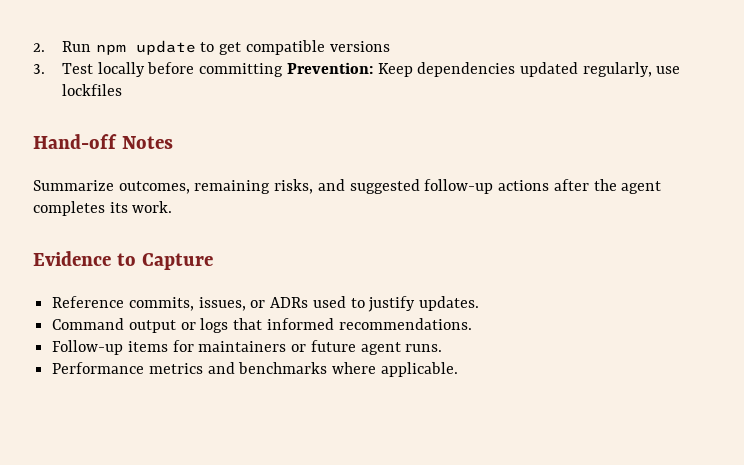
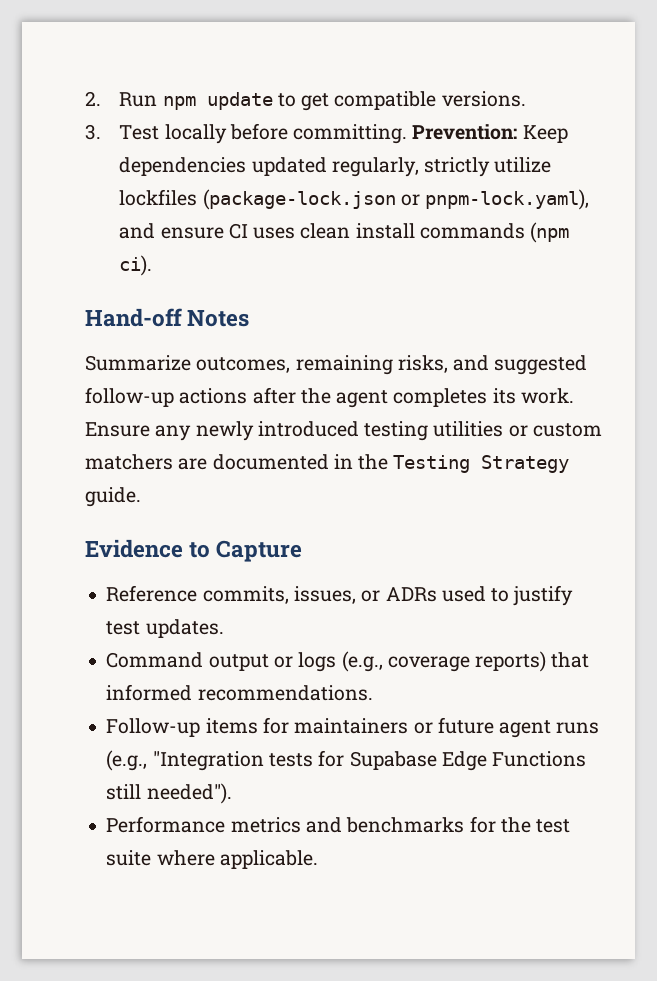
- 2. Run npm update to get compatible versions
+ 2. Run npm update to get compatible versions.
- 3. Test locally before committing Prevention: Keep dependencies updated regularly, use lockfiles
+ 3. Test locally before committing. Prevention: Keep dependencies updated regularly, strictly utilize lockfiles (package-lock.json or pnpm-lock.yaml), and ensure CI uses clean install commands (npm ci).
+ Ensure any newly introduced testing utilities or custom matchers are documented in the Testing Strategy guide.
- Reference commits, issues, or ADRs used to justify updates.
+ Reference commits, issues, or ADRs used to justify test updates.
- Command output or logs that informed recommendations.
+ Command output or logs (e.g., coverage reports) that informed recommendations.
- Follow-up items for maintainers or future agent runs.
+ Follow-up items for maintainers or future agent runs (e.g., "Integration tests for Supabase Edge Functions still needed").
- Performance metrics and benchmarks where applicable.
+ Performance metrics and benchmarks for the test suite where applicable.

